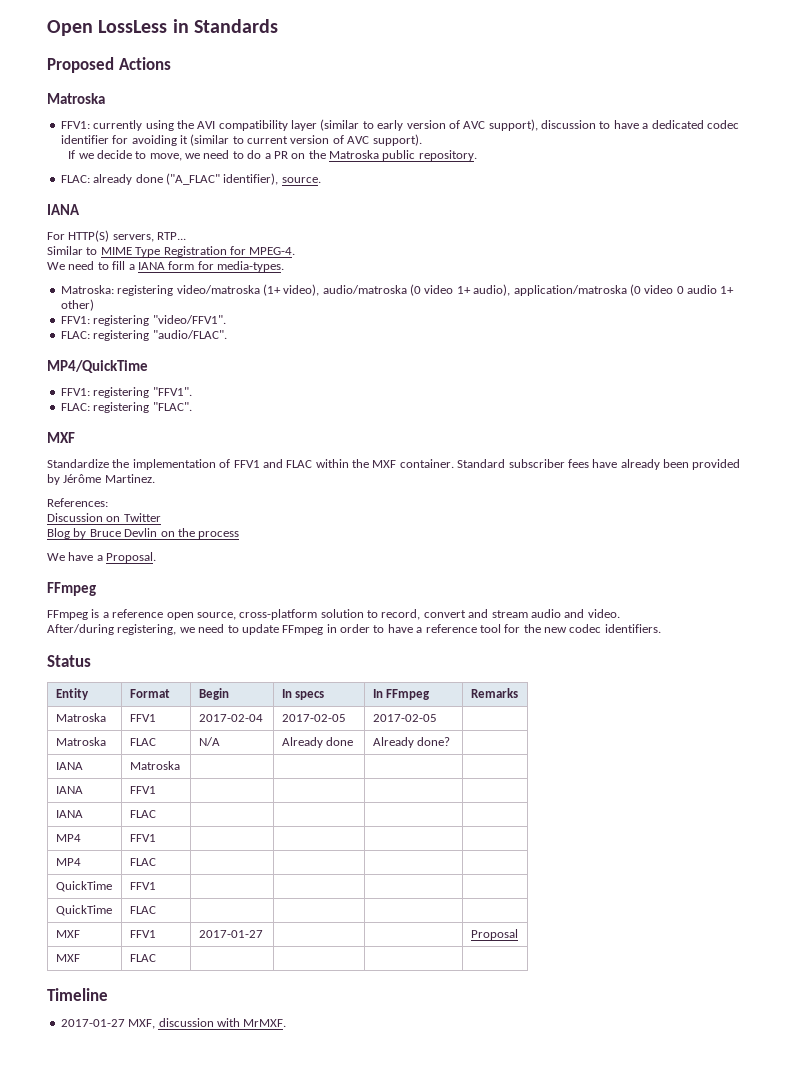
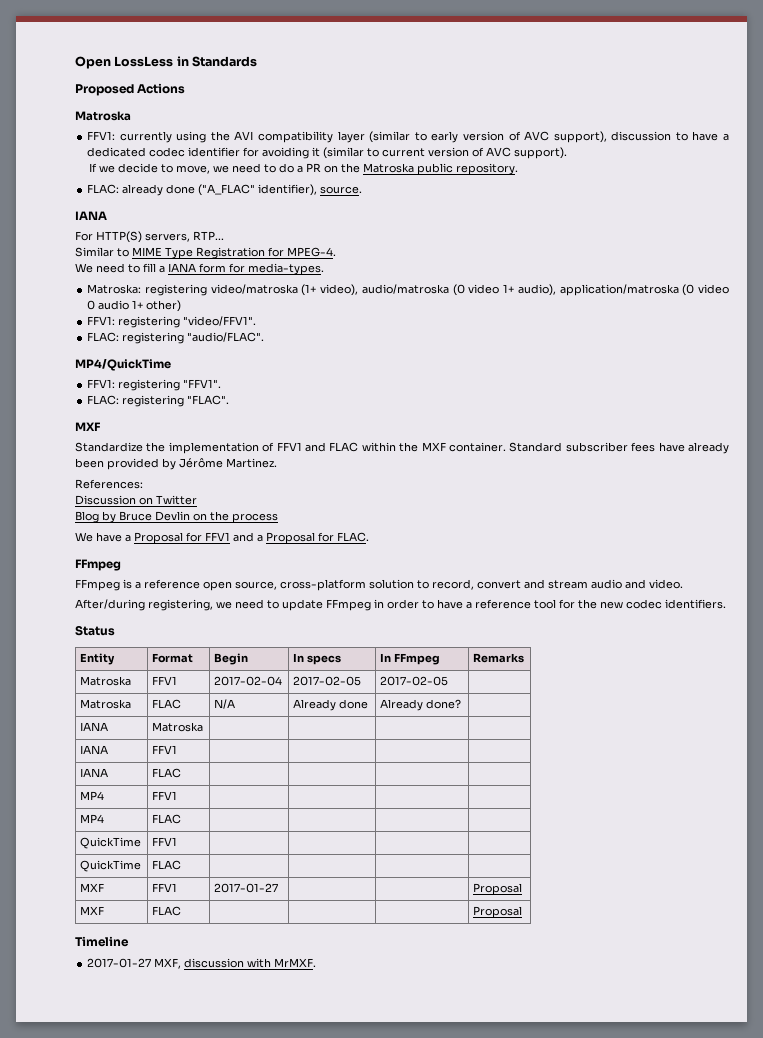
- We have a Proposal.
+ We have a Proposal for FFV1 and a Proposal for FLAC.
- MXF | FLAC | | | |
+ MXF | FLAC | | | | Proposal

